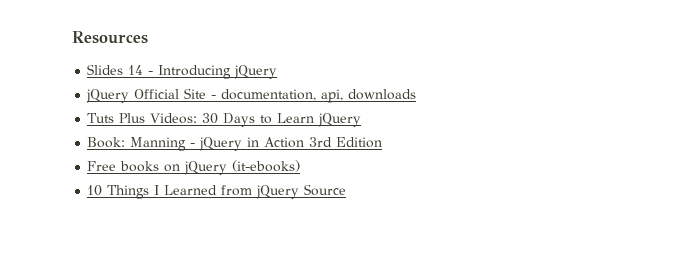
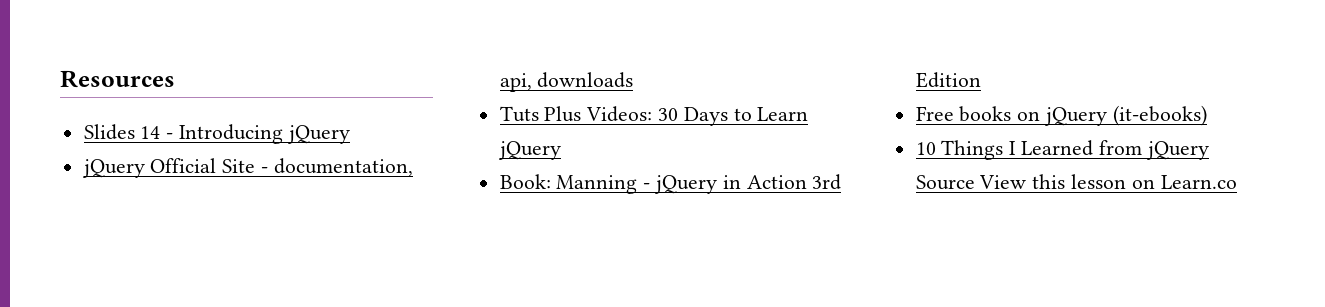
- 10 Things I Learned from jQuery Source
+ 10 Things I Learned from jQuery Source View this lesson on Learn.co

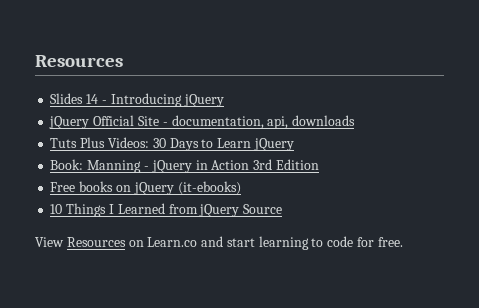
- 10 Things I Learned from jQuery Source View this lesson on Learn.co
+ 10 Things I Learned from jQuery Source
+ View Resources on Learn.co and start learning to code for free.

